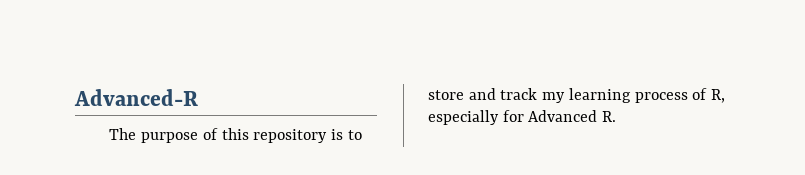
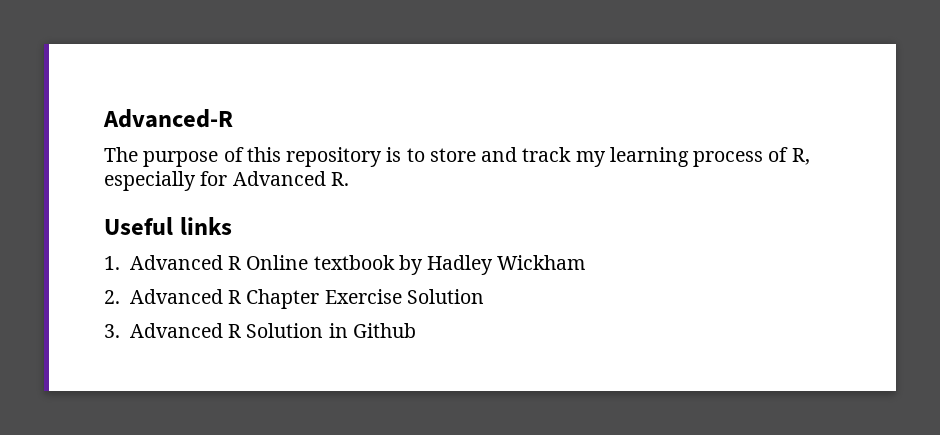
+ Useful links
+ 1. Advanced R Online textbook by Hadley Wickham
+ 2. Advanced R Chapter Exercise Solution
+ 3. Advanced R Solution in Github

